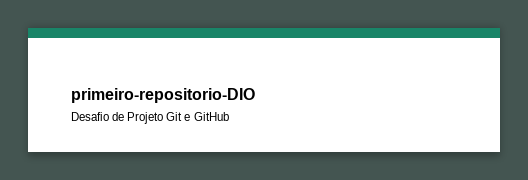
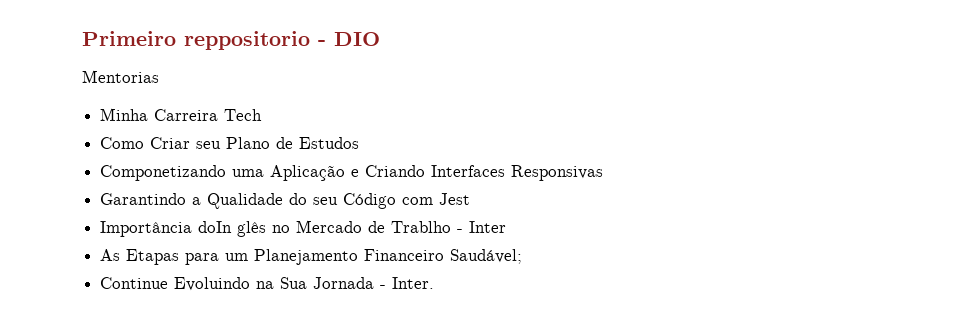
- primeiro-repositorio-DIO
- Desafio de Projeto Git e GitHub
+ Primeiro reppositorio - DIO
+ Mentorias
+ Minha Carreira Tech
+ Como Criar seu Plano de Estudos
+ Componetizando uma Aplicação e Criando Interfaces Responsivas
+ Garantindo a Qualidade do seu Código com Jest
+ Importância doIn glês no Mercado de Trablho - Inter
+ As Etapas para um Planejamento Financeiro Saudável;
+ Continue Evoluindo na Sua Jornada - Inter.

